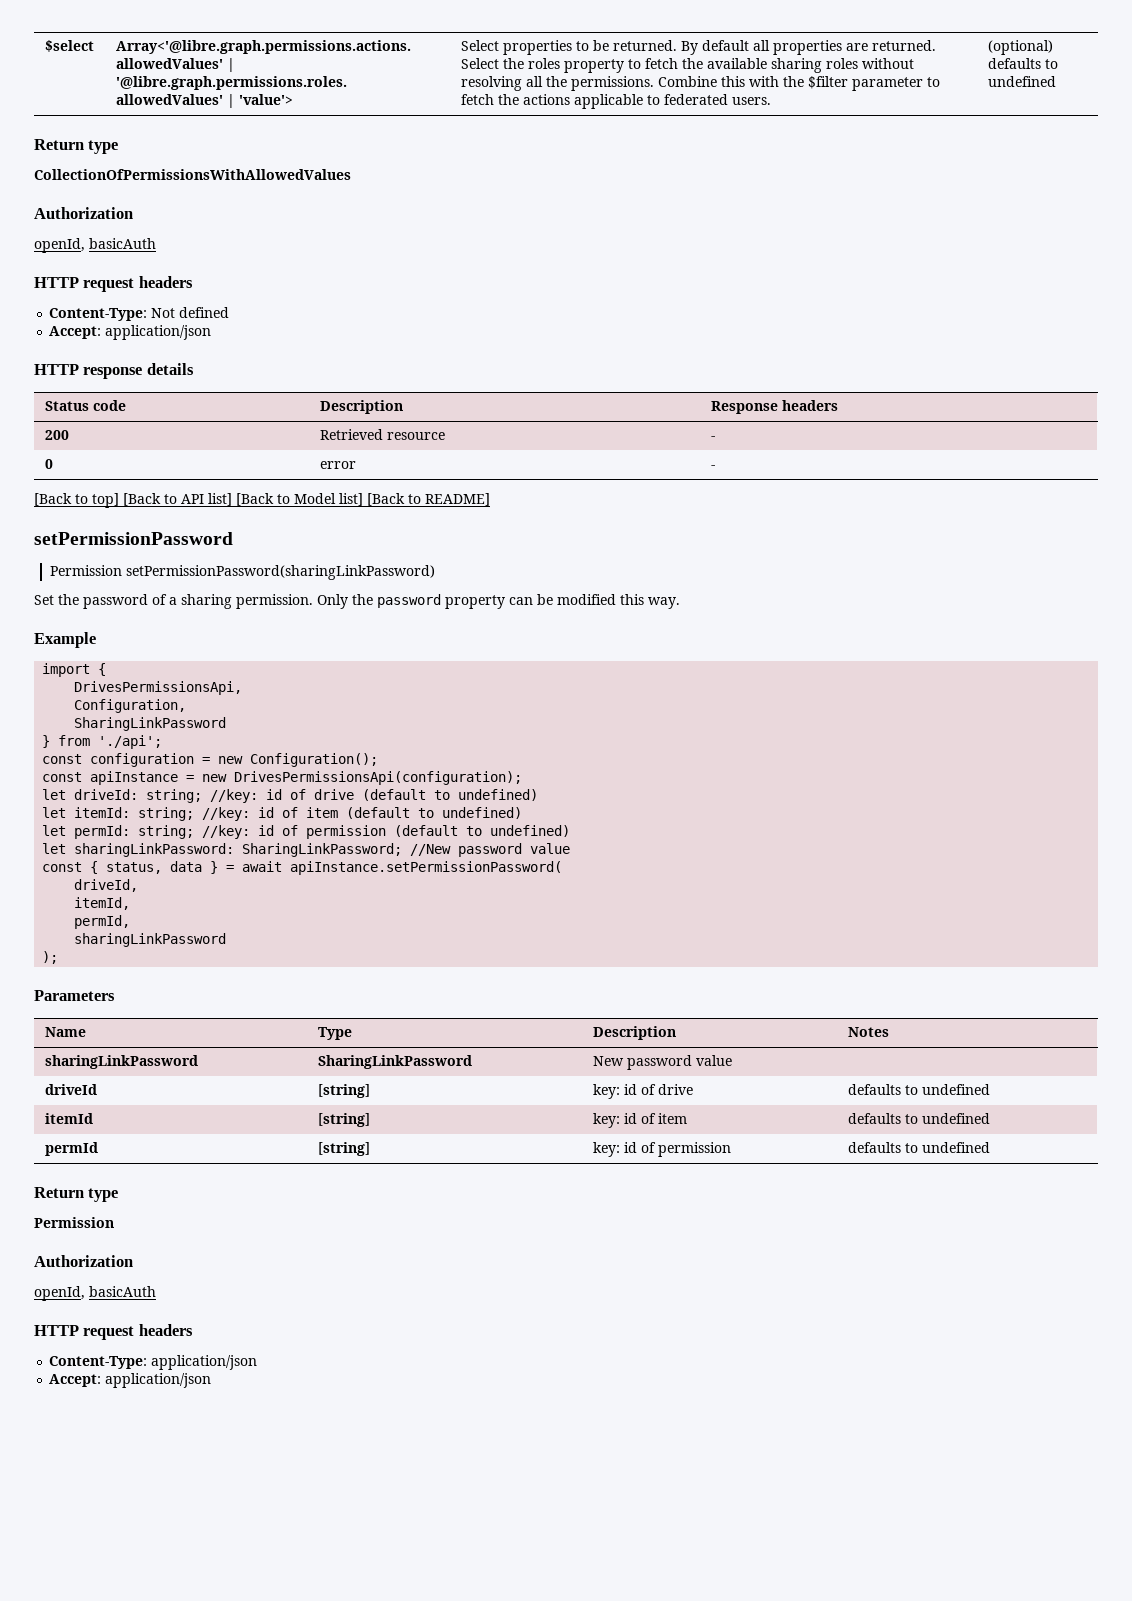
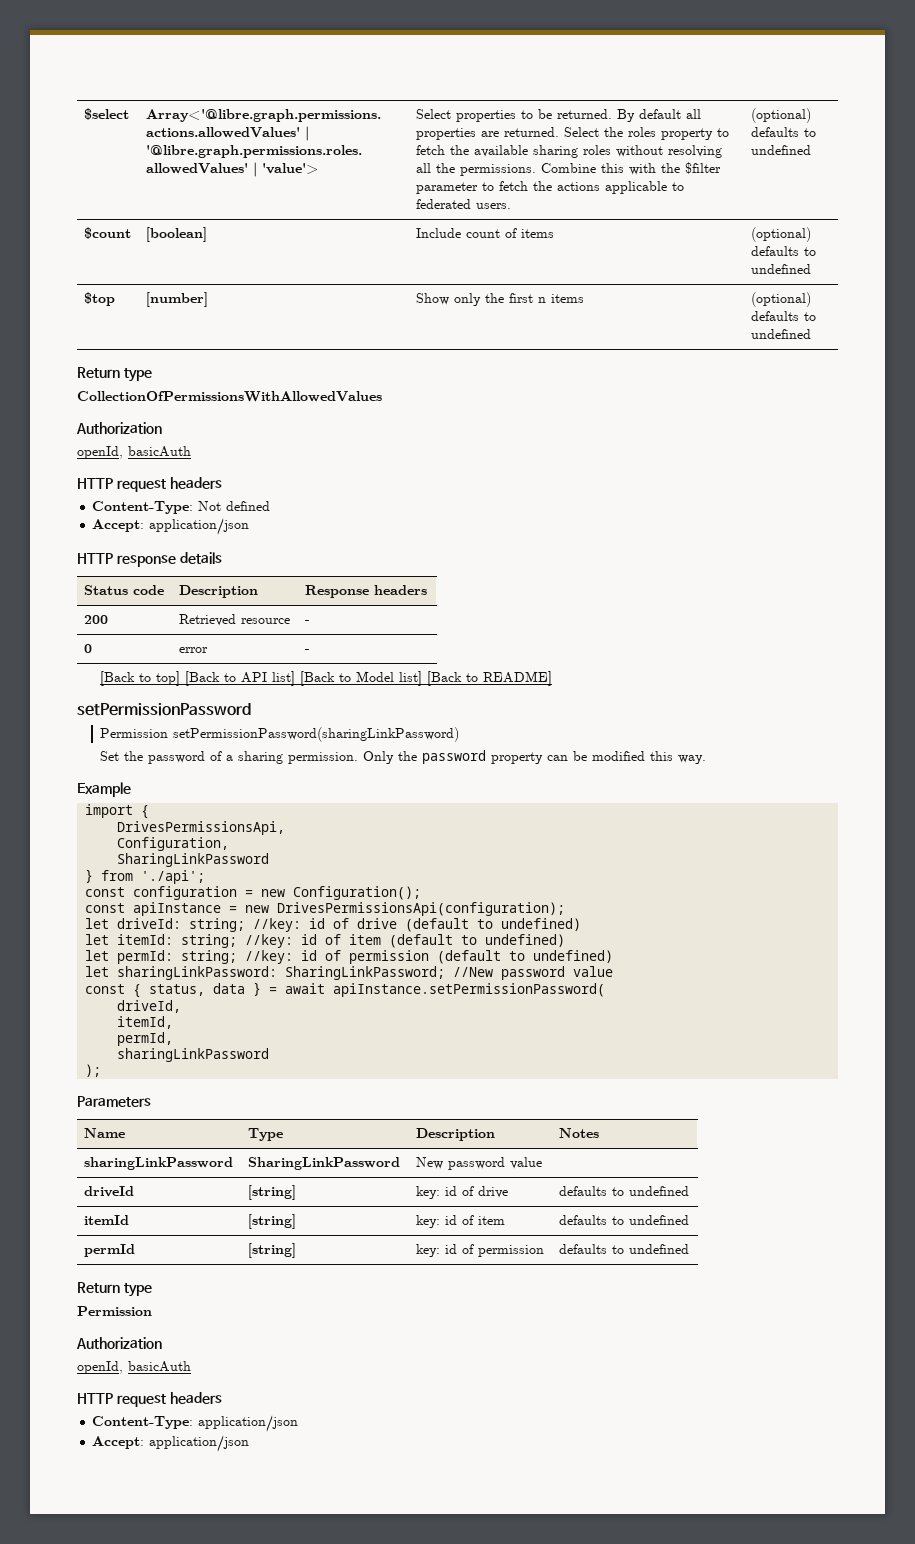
+ $count | [boolean] | Include count of items | (optional) defaults to undefined
+ $top | [number] | Show only the first n items | (optional) defaults to undefined

